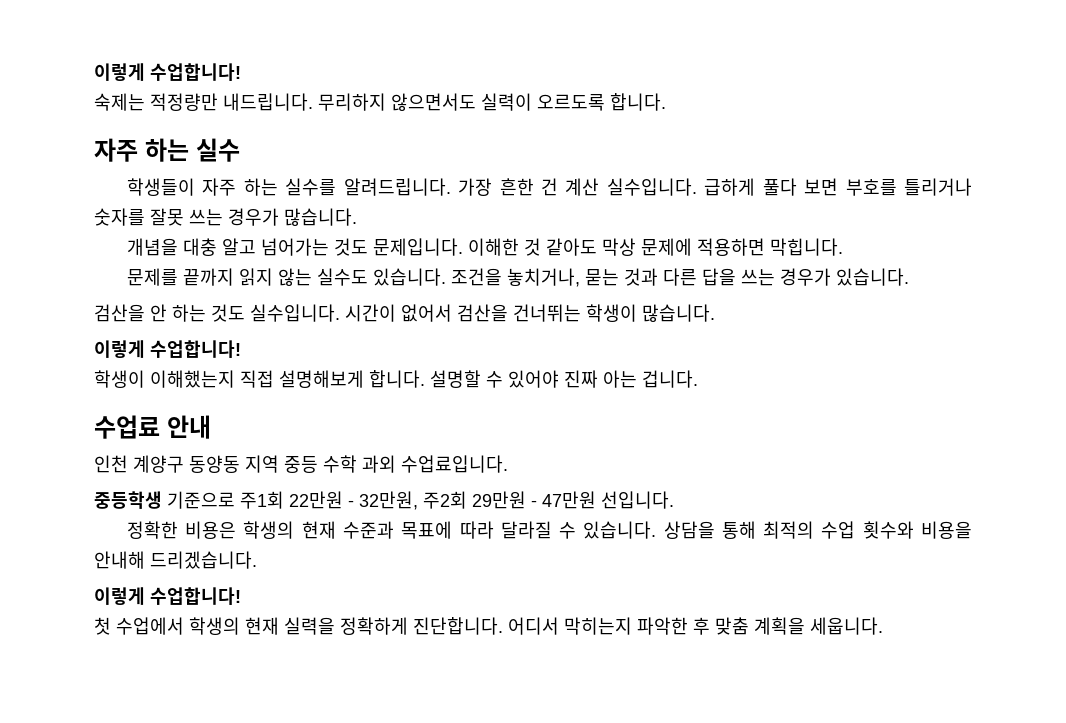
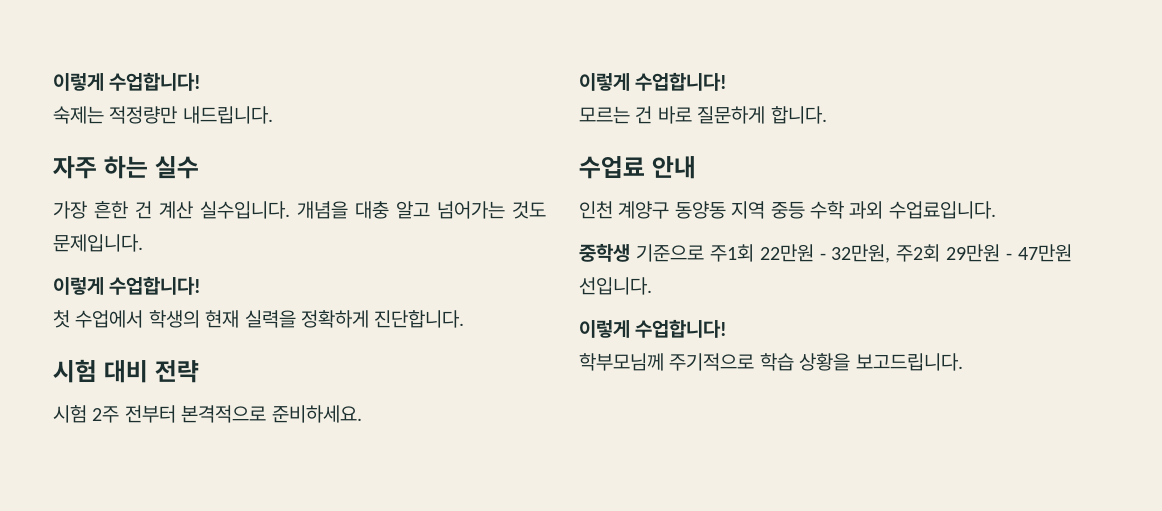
- 숙제는 적정량만 내드립니다. 무리하지 않으면서도 실력이 오르도록 합니다.
+ 숙제는 적정량만 내드립니다.
  자주 하는 실수
- 학생들이 자주 하는 실수를 알려드립니다. 가장 흔한 건 계산 실수입니다. 급하게 풀다 보면 부호를 틀리거나 숫자를 잘못 쓰는 경우가 많습니다.
- 개념을 대충 알고 넘어가는 것도 문제입니다. 이해한 것 같아도 막상 문제에 적용하면 막힙니다.
- 문제를 끝까지 읽지 않는 실수도 있습니다. 조건을 놓치거나, 묻는 것과 다른 답을 쓰는 경우가 있습니다.
- 검산을 안 하는 것도 실수입니다. 시간이 없어서 검산을 건너뛰는 학생이 많습니다.
+ 가장 흔한 건 계산 실수입니다. 개념을 대충 알고 넘어가는 것도 문제입니다.
  이렇게 수업합니다!
- 학생이 이해했는지 직접 설명해보게 합니다. 설명할 수 있어야 진짜 아는 겁니다.
+ 첫 수업에서 학생의 현재 실력을 정확하게 진단합니다.
+ 시험 대비 전략
+ 시험 2주 전부터 본격적으로 준비하세요.
+ 이렇게 수업합니다!
+ 모르는 건 바로 질문하게 합니다.
- 중등학생 기준으로 주1회 22만원 - 32만원, 주2회 29만원 - 47만원 선입니다.
- 정확한 비용은 학생의 현재 수준과 목표에 따라 달라질 수 있습니다. 상담을 통해 최적의 수업 횟수와 비용을 안내해 드리겠습니다.
+ 중학생 기준으로 주1회 22만원 - 32만원, 주2회 29만원 - 47만원 선입니다.
  이렇게 수업합니다!
- 첫 수업에서 학생의 현재 실력을 정확하게 진단합니다. 어디서 막히는지 파악한 후 맞춤 계획을 세웁니다.
+ 학부모님께 주기적으로 학습 상황을 보고드립니다.

